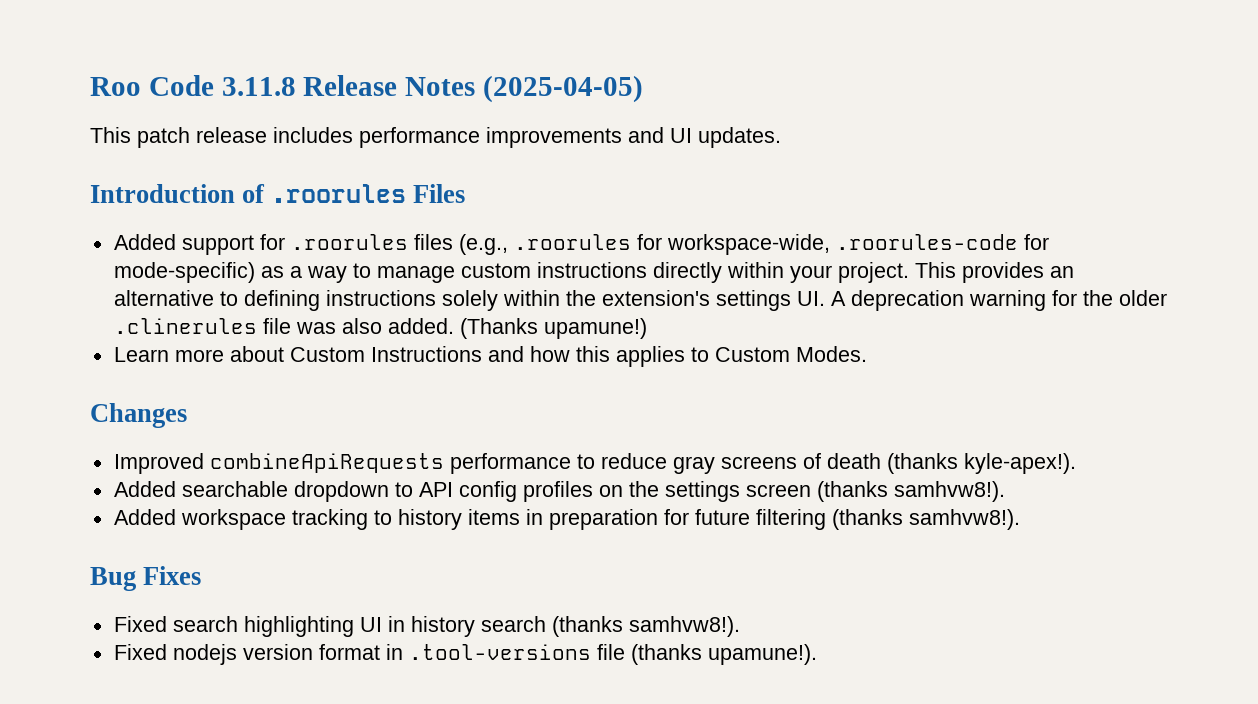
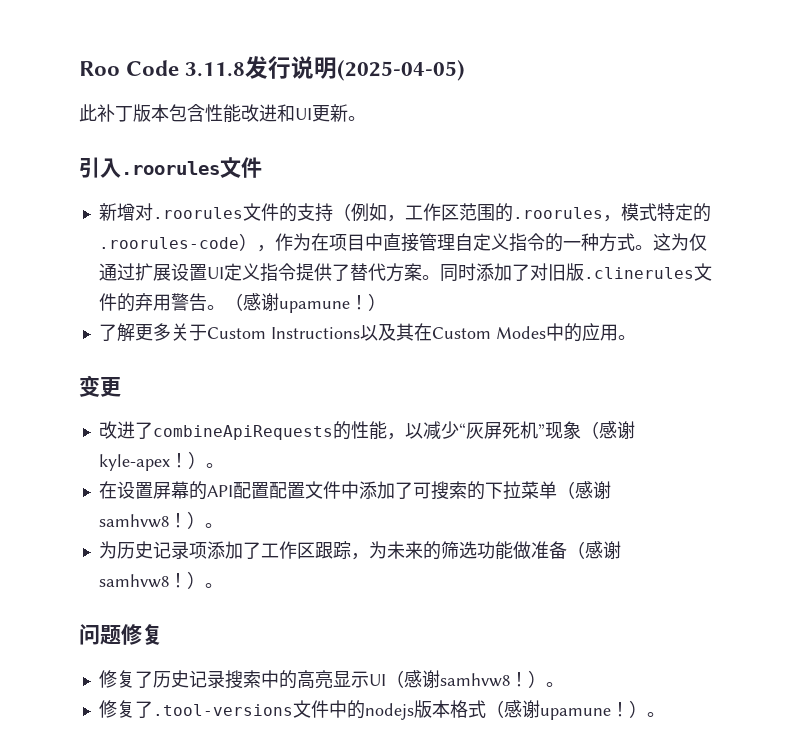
- Roo Code 3.11.8 Release Notes (2025-04-05)
+ Roo Code 3.11.8发行说明(2025-04-05)
- This patch release includes performance improvements and UI updates.
- Introduction of .roorules Files
- Added support for .roorules files (e.g., .roorules for workspace-wide, .roorules-code for mode-specific) as a way to manage custom instructions directly within your project. This provides an alternative to defining instructions solely within the extension's settings UI. A deprecation warning for the older .clinerules file was also added. (Thanks upamune!)
- Learn more about Custom Instructions and how this applies to Custom Modes.
- Changes
- Improved combineApiRequests performance to reduce gray screens of death (thanks kyle-apex!).
- Added searchable dropdown to API config profiles on the settings screen (thanks samhvw8!).
- Added workspace tracking to history items in preparation for future filtering (thanks samhvw8!).
- Bug Fixes
- Fixed search highlighting UI in history search (thanks samhvw8!).
- Fixed nodejs version format in .tool-versions file (thanks upamune!).
+ 此补丁版本包含性能改进和UI更新。
+ 引入.roorules文件
+ 新增对.roorules文件的支持（例如，工作区范围的.roorules，模式特定的.roorules-code），作为在项目中直接管理自定义指令的一种方式。这为仅通过扩展设置UI定义指令提供了替代方案。同时添加了对旧版.clinerules文件的弃用警告。（感谢upamune！）
+ 了解更多关于Custom Instructions以及其在Custom Modes中的应用。
+ 变更
+ 改进了combineApiRequests的性能，以减少“灰屏死机”现象（感谢kyle-apex！）。
+ 在设置屏幕的API配置配置文件中添加了可搜索的下拉菜单（感谢samhvw8！）。
+ 为历史记录项添加了工作区跟踪，为未来的筛选功能做准备（感谢samhvw8！）。
+ 问题修复
+ 修复了历史记录搜索中的高亮显示UI（感谢samhvw8！）。
+ 修复了.tool-versions文件中的nodejs版本格式（感谢upamune！）。

